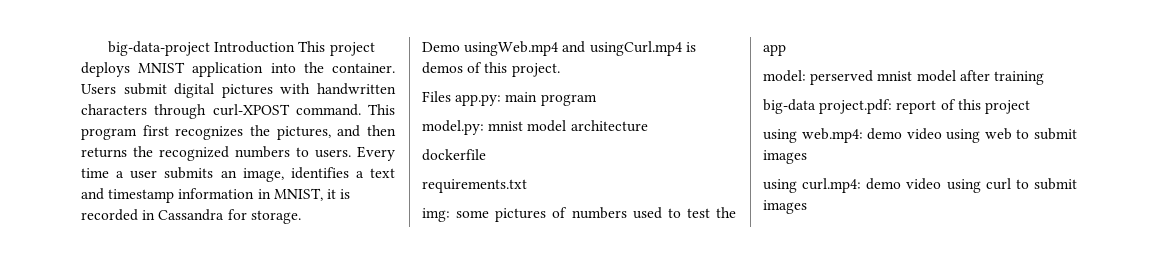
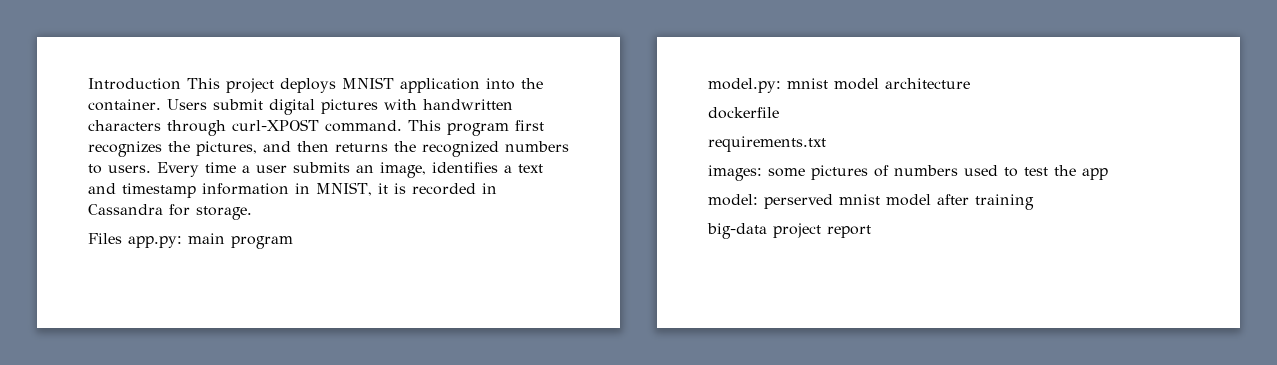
- big-data-project Introduction This project deploys MNIST application into the container.
+ Introduction This project deploys MNIST application into the container.
- Demo usingWeb.mp4 and usingCurl.mp4 is demos of this project.
- img: some pictures of numbers used to test the app
+ images: some pictures of numbers used to test the app
- big-data project.pdf: report of this project
- using web.mp4: demo video using web to submit images
- using curl.mp4: demo video using curl to submit images
+ big-data project report

